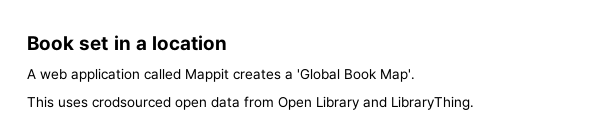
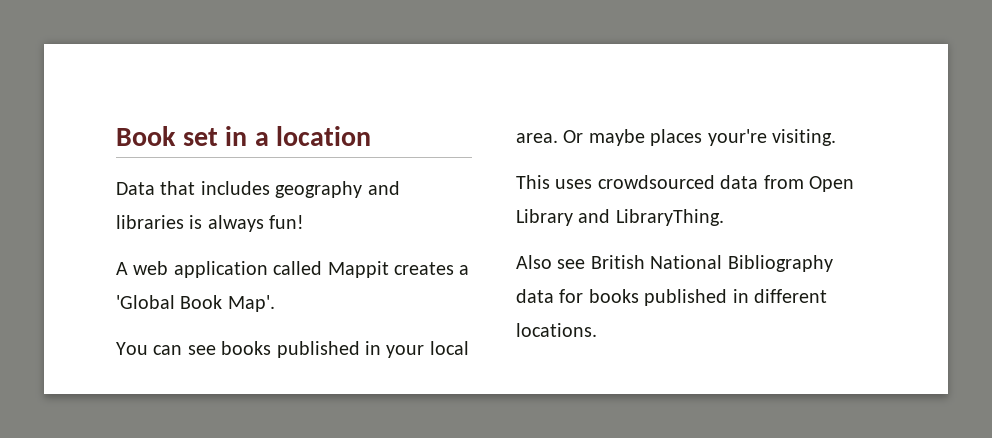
+ Data that includes geography and libraries is always fun!
+ You can see books published in your local area. Or maybe places your're visiting.
- This uses crodsourced open data from Open Library and LibraryThing.
+ This uses crowdsourced data from Open Library and LibraryThing.
+ Also see British National Bibliography data for books published in different locations.

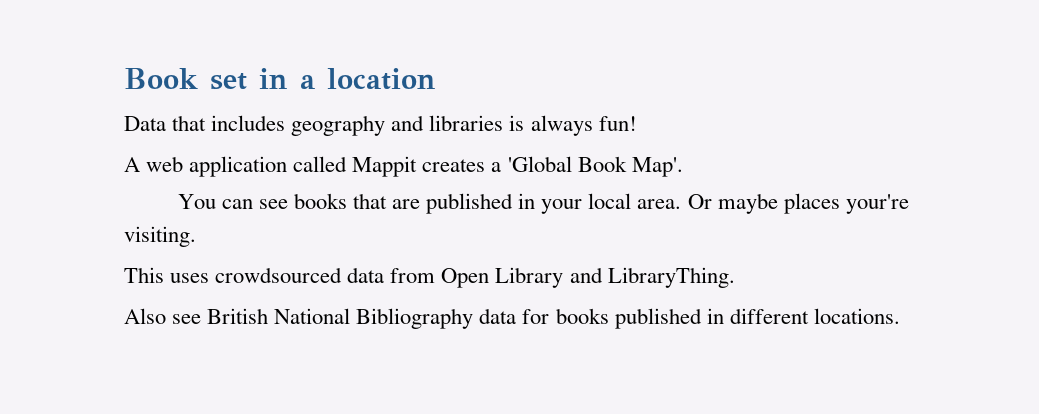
- You can see books published in your local area.
+ You can see books that are published in your local area.

